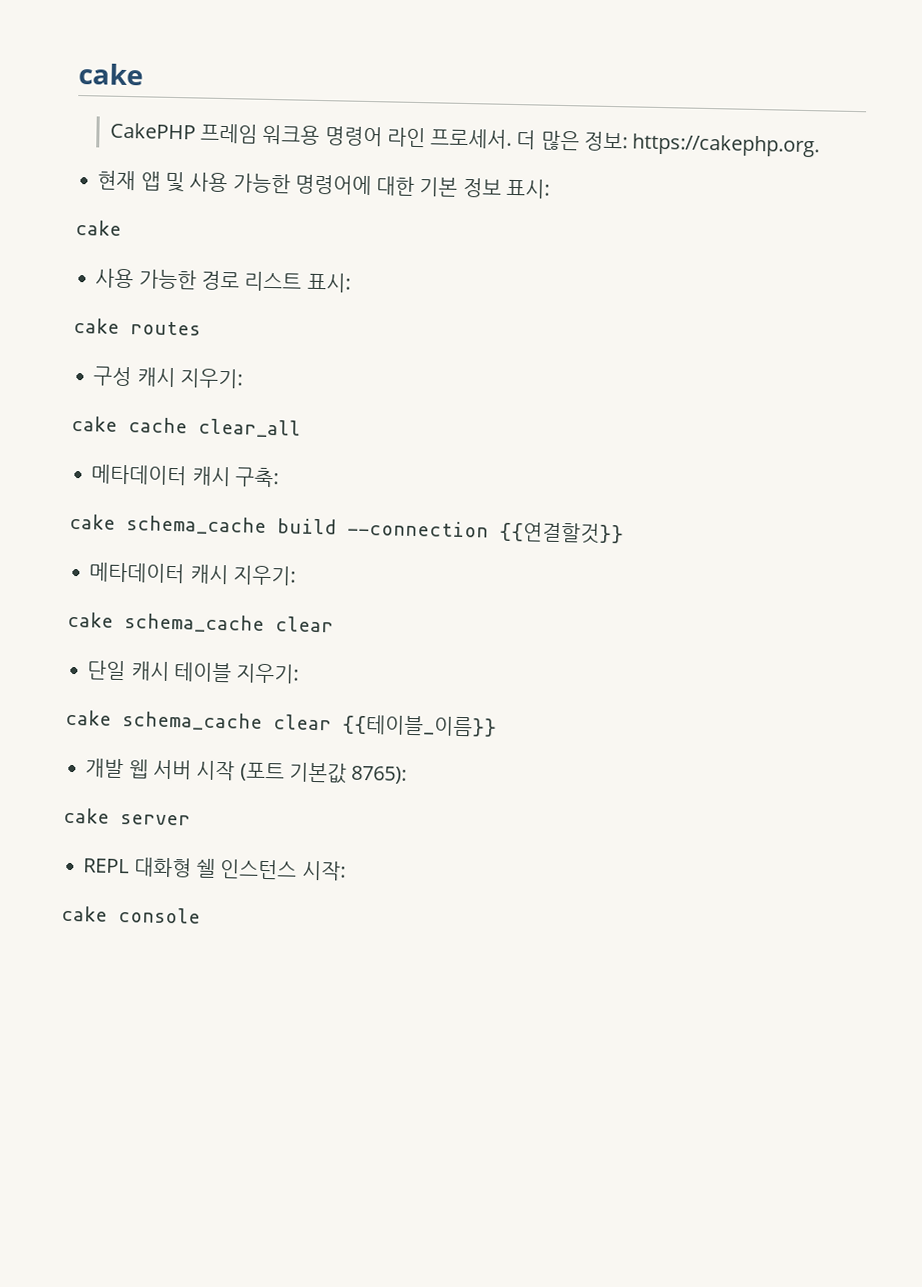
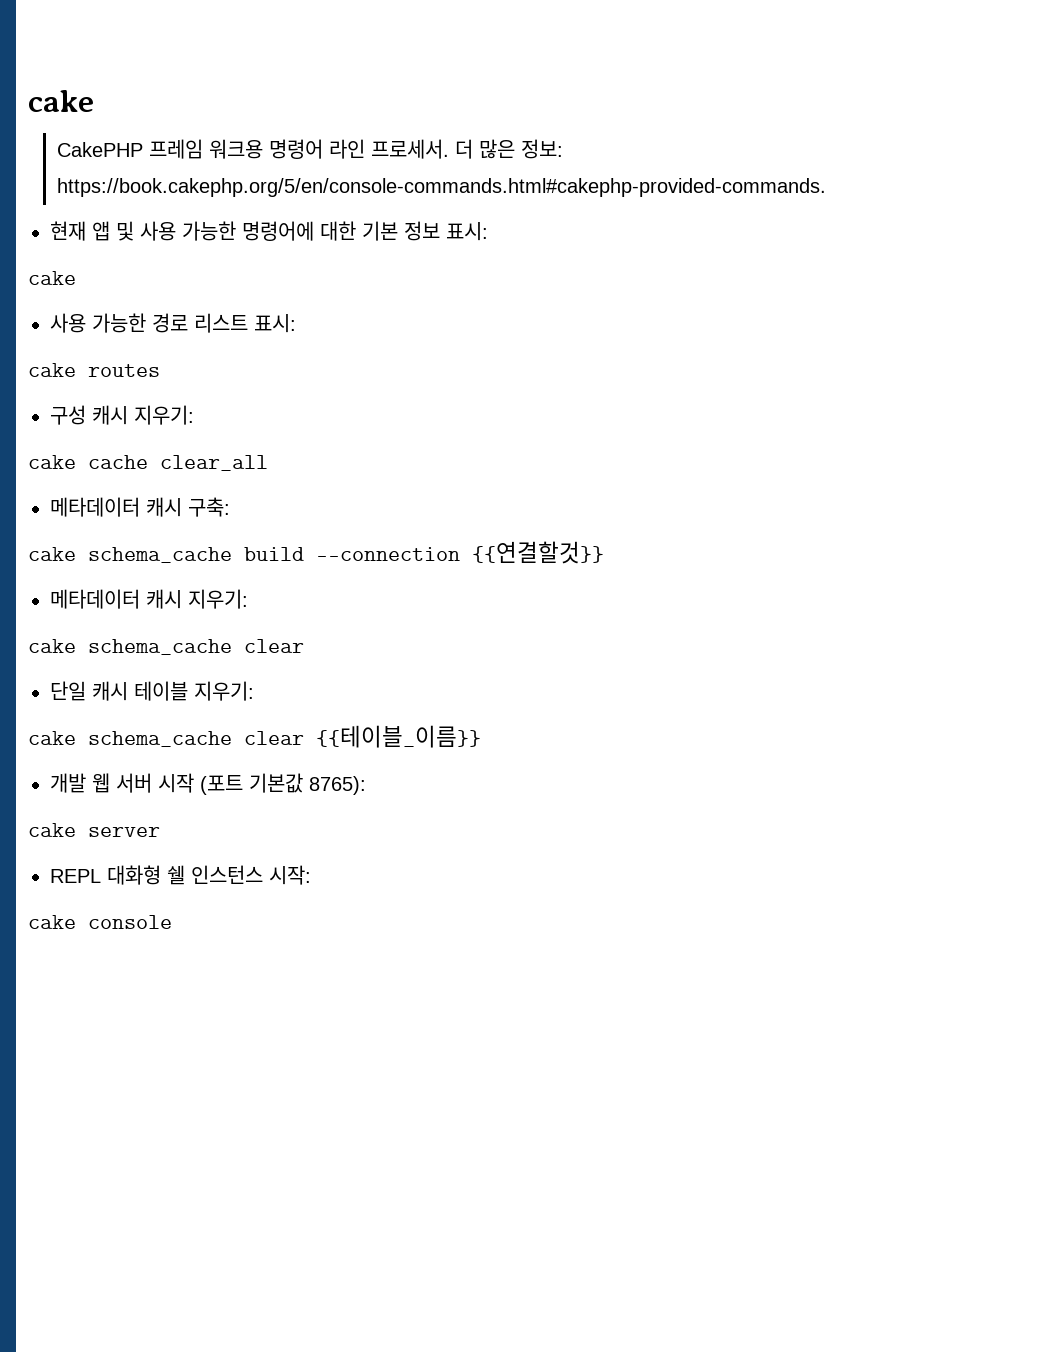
- 더 많은 정보: https://cakephp.org.
+ 더 많은 정보: https://book.cakephp.org/5/en/console-commands.html#cakephp-provided-commands.

